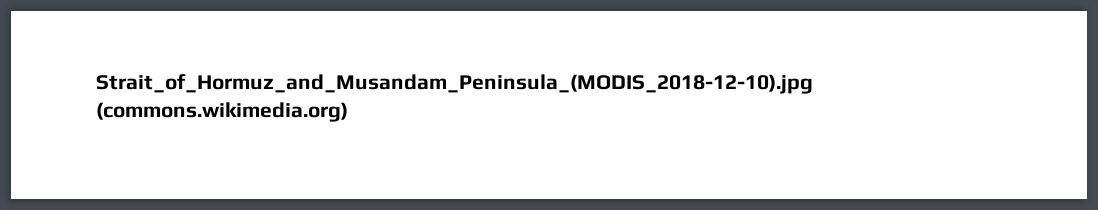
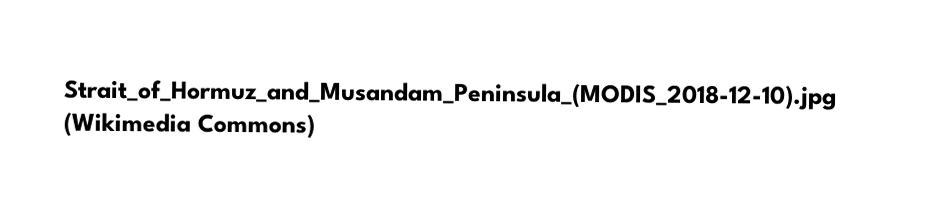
- Strait_of_Hormuz_and_Musandam_Peninsula_(MODIS_2018-12-10).jpg (commons.wikimedia.org)
+ Strait_of_Hormuz_and_Musandam_Peninsula_(MODIS_2018-12-10).jpg (Wikimedia Commons)

